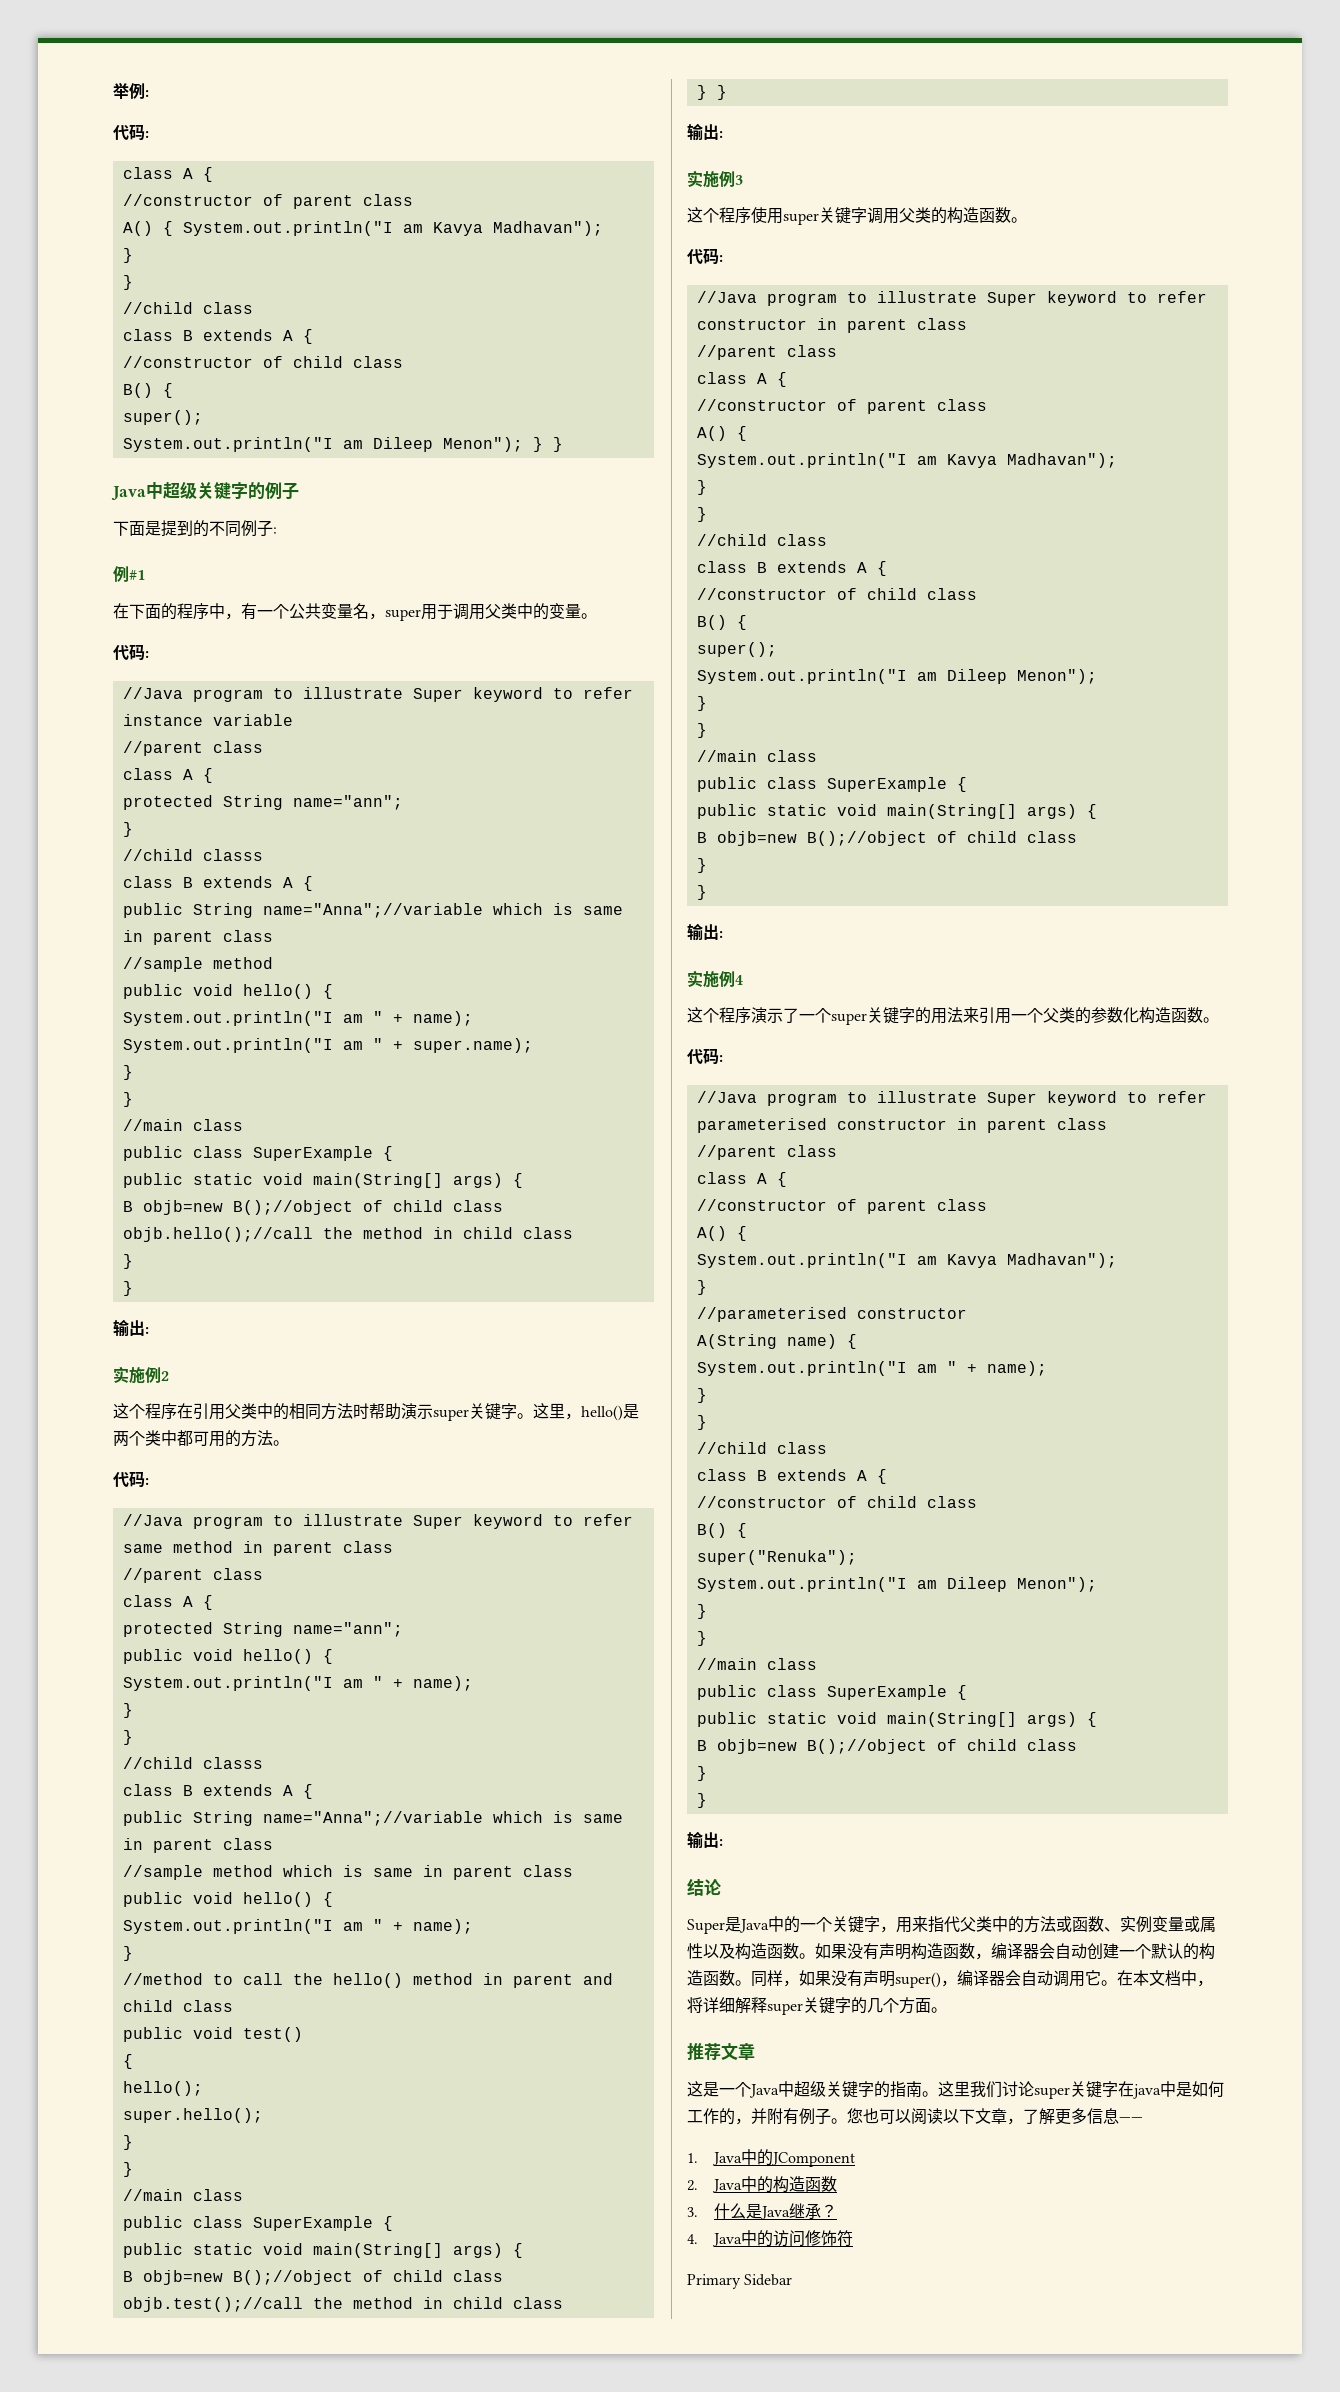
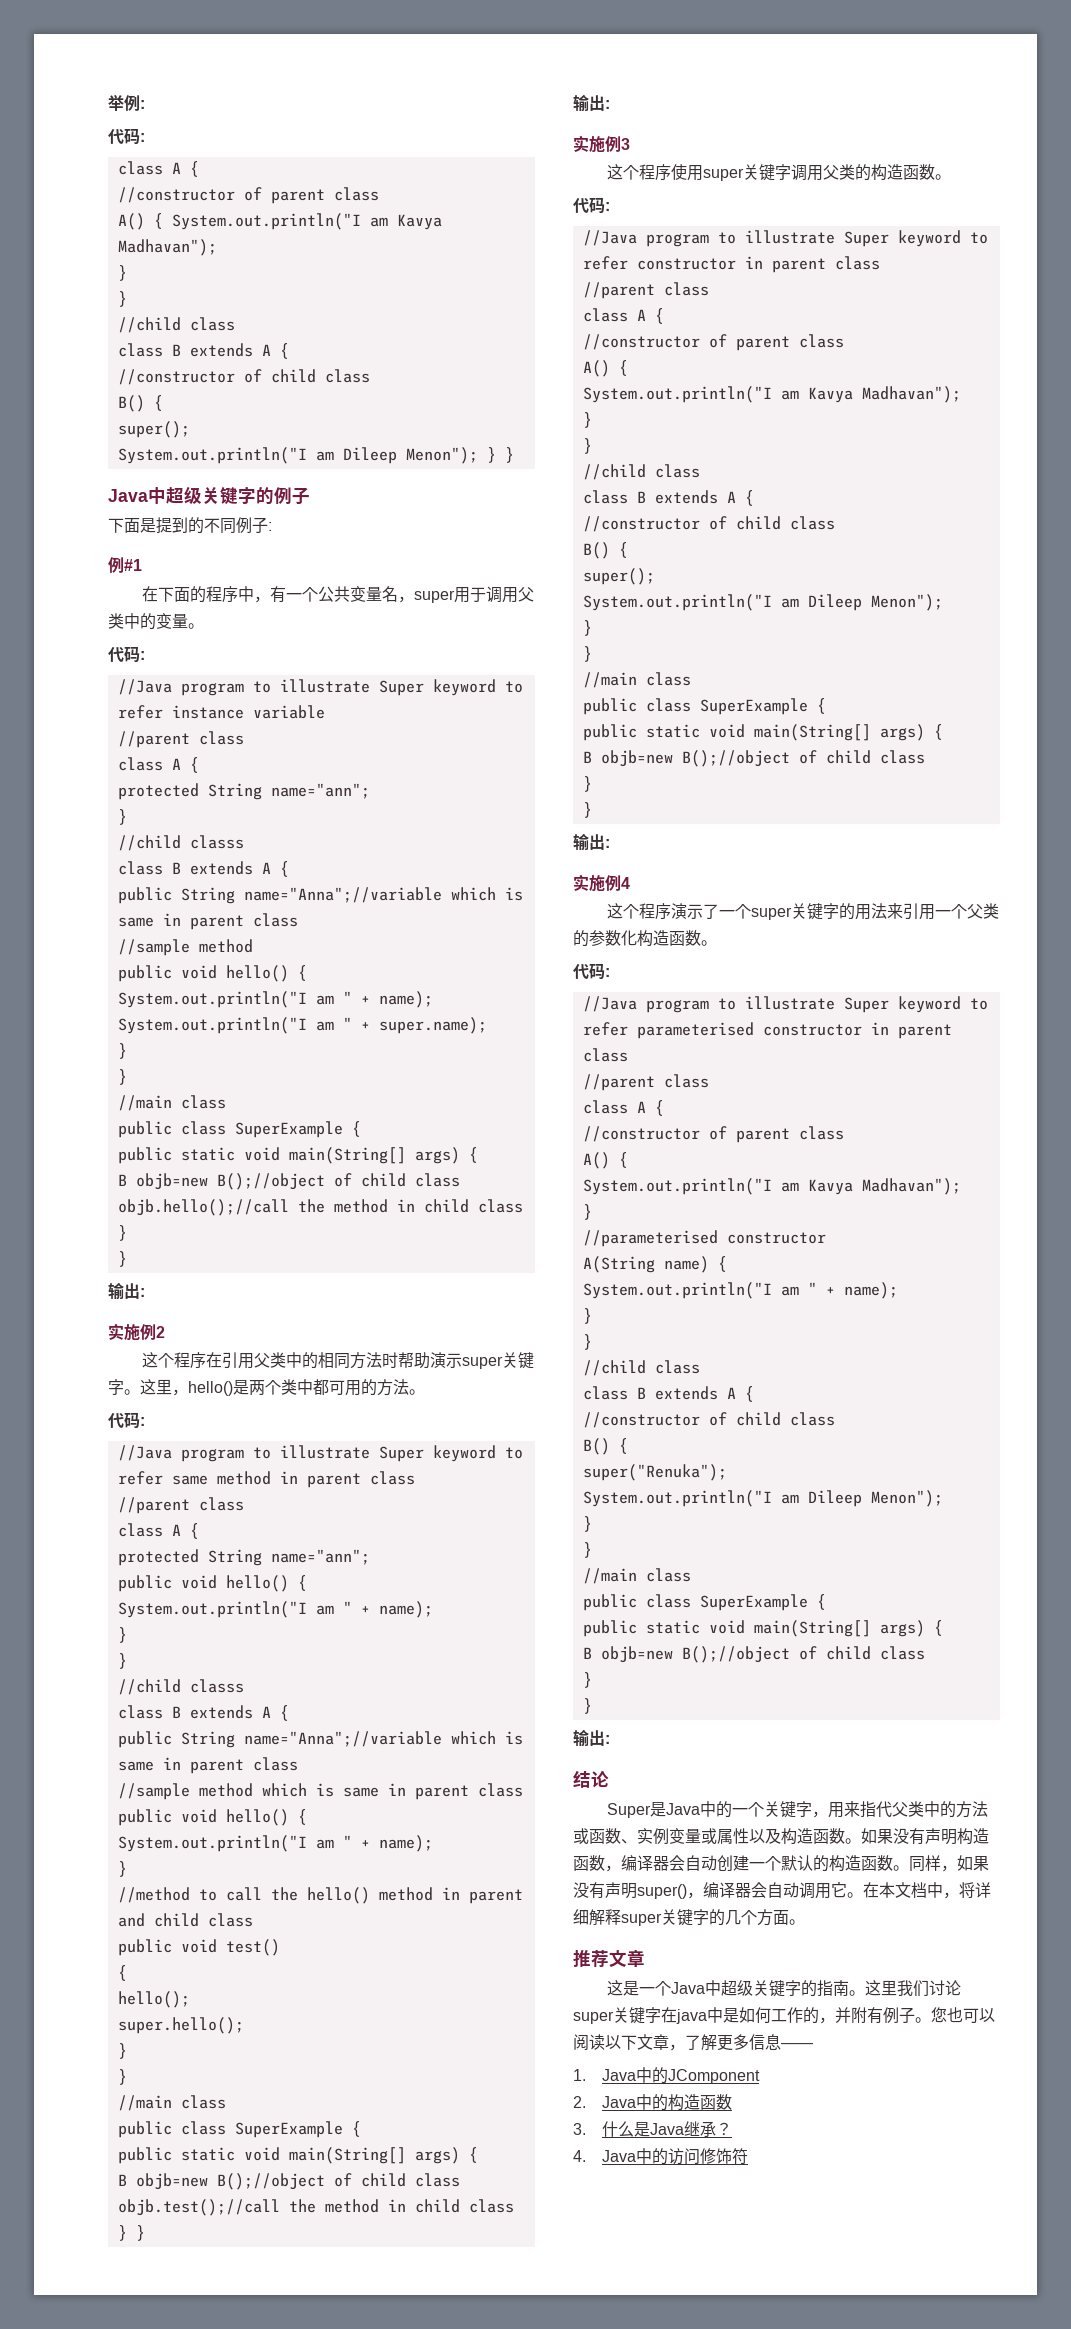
- Primary Sidebar

